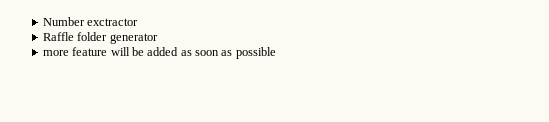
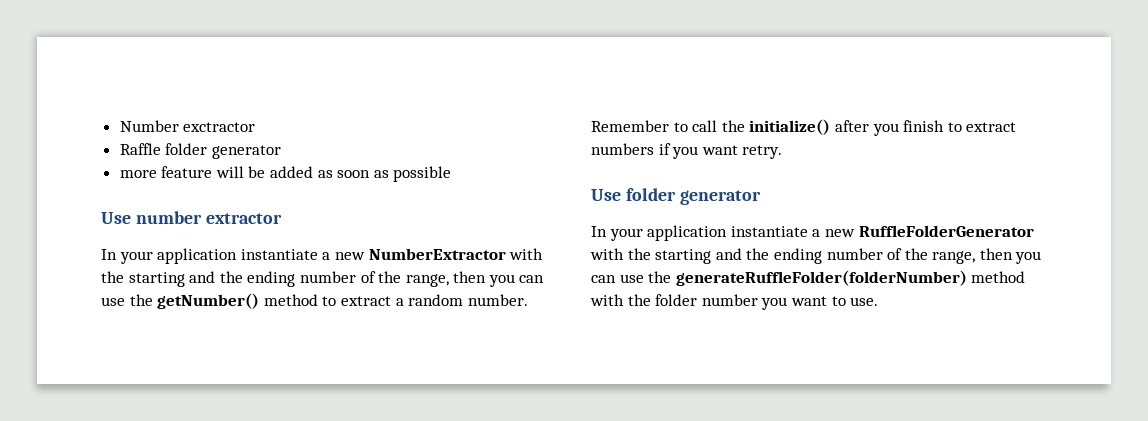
+ Use number extractor
+ In your application instantiate a new NumberExtractor with the starting and the ending number of the range, then you can use the getNumber() method to extract a random number. Remember to call the initialize() after you finish to extract numbers if you want retry.
+ Use folder generator
+ In your application instantiate a new RuffleFolderGenerator with the starting and the ending number of the range, then you can use the generateRuffleFolder(folderNumber) method with the folder number you want to use.

